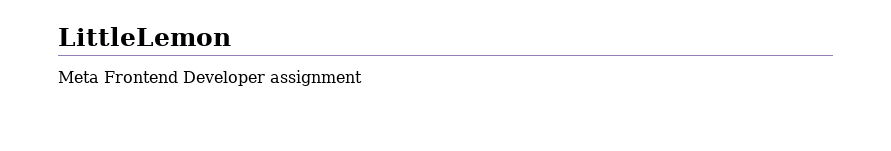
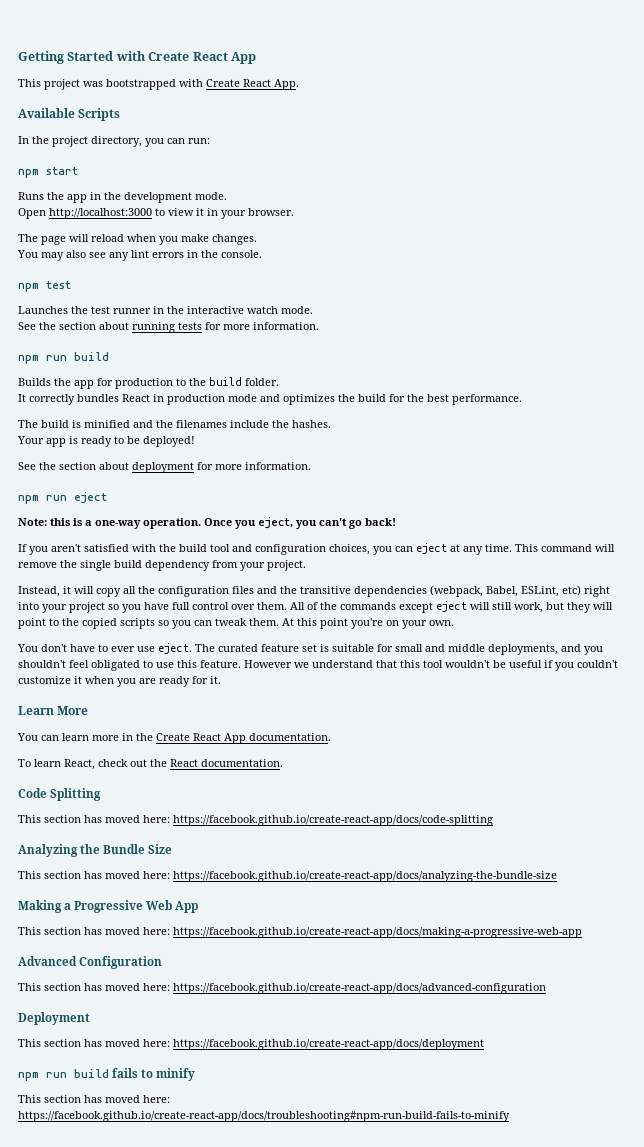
- LittleLemon
- Meta Frontend Developer assignment
+ Getting Started with Create React App
+ This project was bootstrapped with Create React App.
+ Available Scripts
+ In the project directory, you can run:
+ npm start
+ Runs the app in the development mode.
+ Open http://localhost:3000 to view it in your browser.
+ The page will reload when you make changes.
+ You may also see any lint errors in the console.
+ npm test
+ Launches the test runner in the interactive watch mode.
+ See the section about running tests for more information.
+ npm run build
+ Builds the app for production to the build folder.
+ It correctly bundles React in production mode and optimizes the build for the best performance.
+ The build is minified and the filenames include the hashes.
+ Your app is ready to be deployed!
+ See the section about deployment for more information.
+ npm run eject
+ Note: this is a one-way operation. Once you eject, you can't go back!
+ If you aren't satisfied with the build tool and configuration choices, you can eject at any time. This command will remove the single build dependency from your project.
+ Instead, it will copy all the configuration files and the transitive dependencies (webpack, Babel, ESLint, etc) right into your project so you have full control over them. All of the commands except eject will still work, but they will point to the copied scripts so you can tweak them. At this point you're on your own.
+ You don't have to ever use eject. The curated feature set is suitable for small and middle deployments, and you shouldn't feel obligated to use this feature. However we understand that this tool wouldn't be useful if you couldn't customize it when you are ready for it.
+ Learn More
+ You can learn more in the Create React App documentation.
+ To learn React, check out the React documentation.
+ Code Splitting
+ This section has moved here: https://facebook.github.io/create-react-app/docs/code-splitting
+ Analyzing the Bundle Size
+ This section has moved here: https://facebook.github.io/create-react-app/docs/analyzing-the-bundle-size
+ Making a Progressive Web App
+ This section has moved here: https://facebook.github.io/create-react-app/docs/making-a-progressive-web-app
+ Advanced Configuration
+ This section has moved here: https://facebook.github.io/create-react-app/docs/advanced-configuration
+ Deployment
+ This section has moved here: https://facebook.github.io/create-react-app/docs/deployment
+ npm run build fails to minify
+ This section has moved here: https://facebook.github.io/create-react-app/docs/troubleshooting#npm-run-build-fails-to-minify

